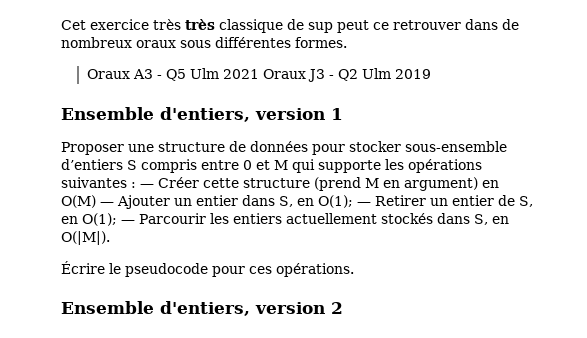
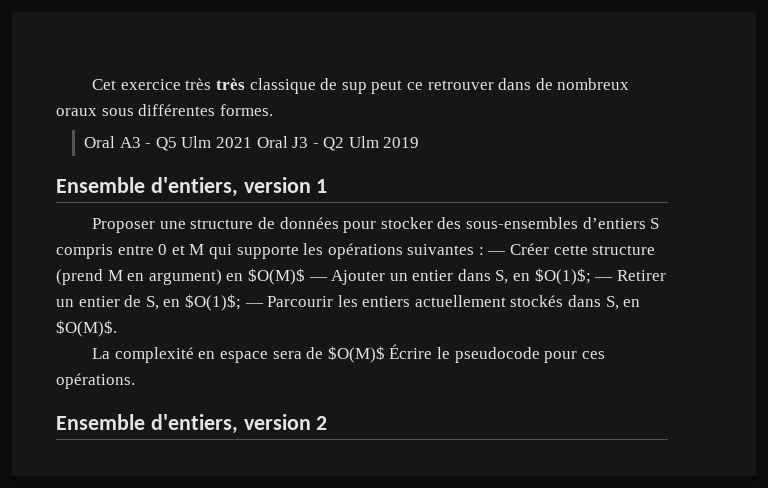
- Oraux A3 - Q5 Ulm 2021 Oraux J3 - Q2 Ulm 2019
+ Oral A3 - Q5 Ulm 2021 Oral J3 - Q2 Ulm 2019
- Proposer une structure de données pour stocker sous-ensemble d’entiers S compris entre 0 et M qui supporte les opérations suivantes : — Créer cette structure (prend M en argument) en O(M) — Ajouter un entier dans S, en O(1); — Retirer un entier de S, en O(1); — Parcourir les entiers actuellement stockés dans S, en O(|M|).
- Écrire le pseudocode pour ces opérations.
+ Proposer une structure de données pour stocker des sous-ensembles d’entiers S compris entre 0 et M qui supporte les opérations suivantes : — Créer cette structure (prend M en argument) en $O(M)$ — Ajouter un entier dans S, en $O(1)$; — Retirer un entier de S, en $O(1)$; — Parcourir les entiers actuellement stockés dans S, en $O(M)$.
+ La complexité en espace sera de $O(M)$ Écrire le pseudocode pour ces opérations.

